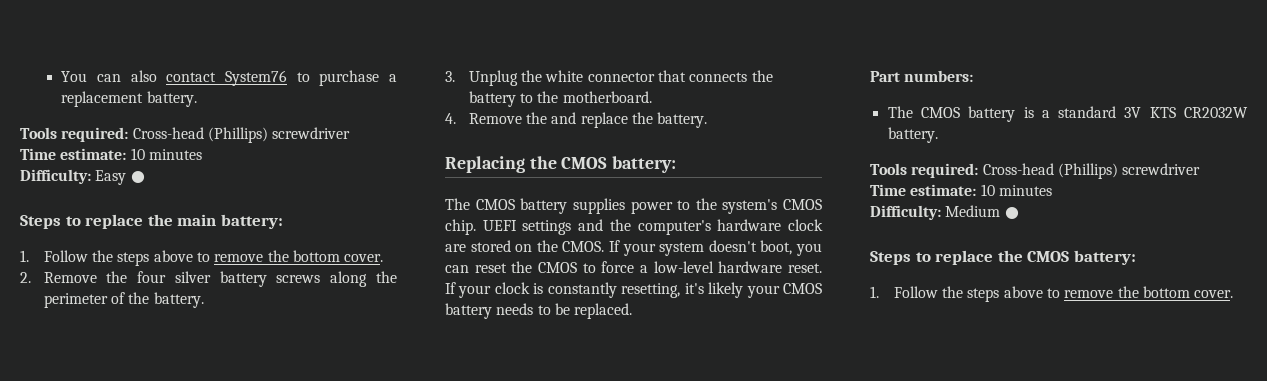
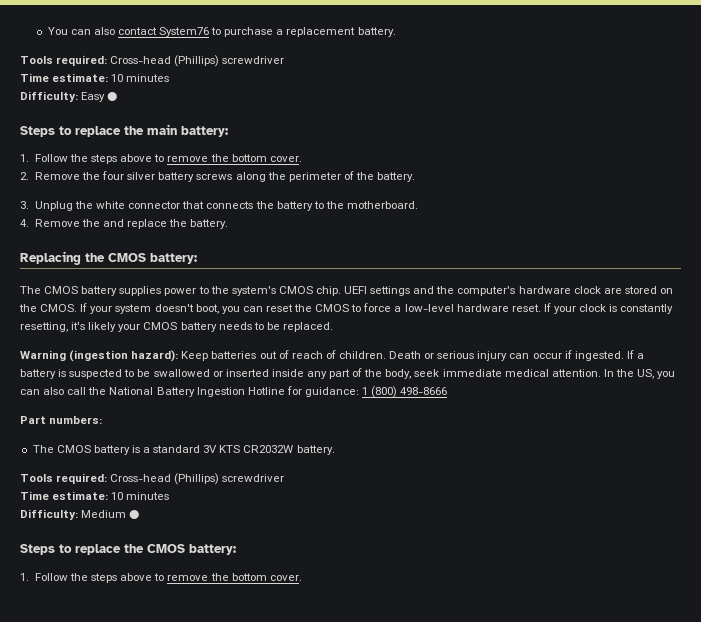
+ Warning (ingestion hazard): Keep batteries out of reach of children. Death or serious injury can occur if ingested. If a battery is suspected to be swallowed or inserted inside any part of the body, seek immediate medical attention. In the US, you can also call the National Battery Ingestion Hotline for guidance: 1 (800) 498-8666

